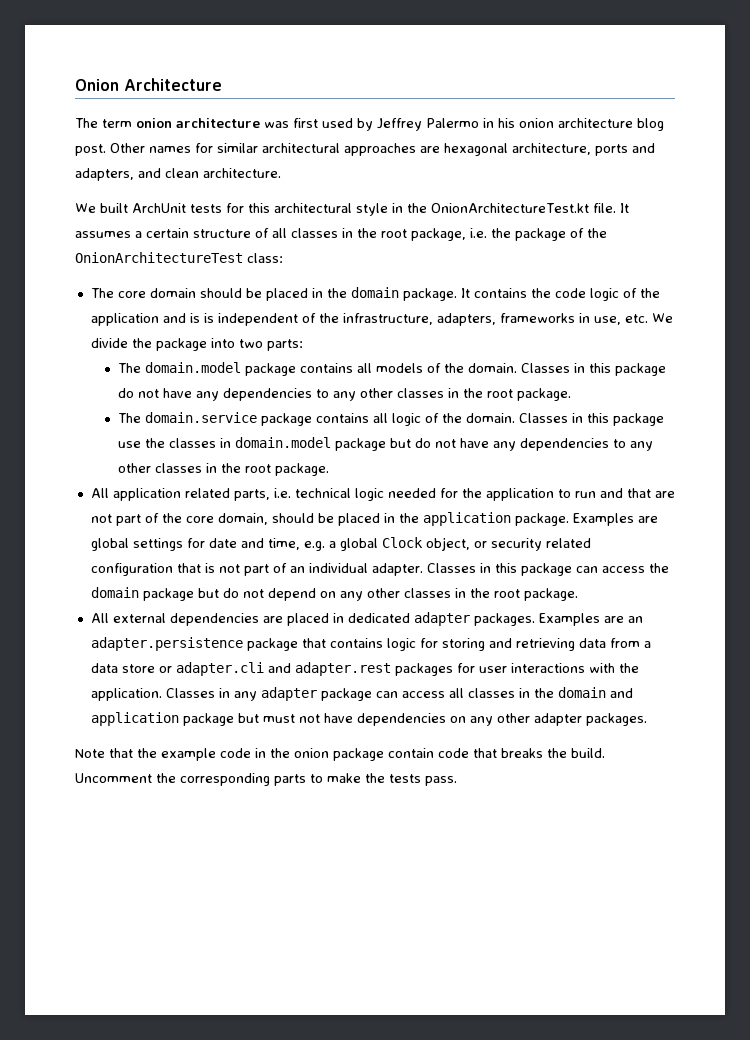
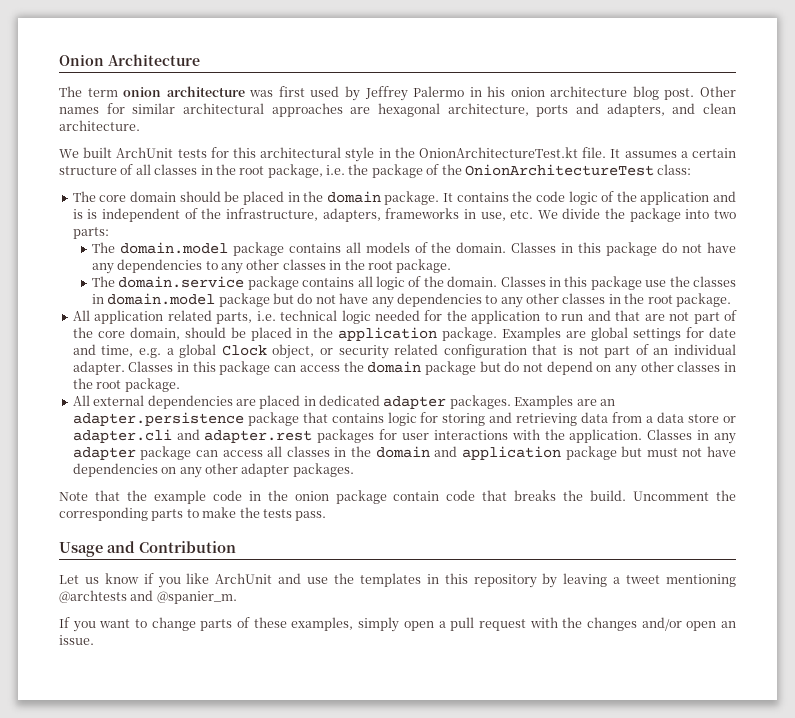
+ Usage and Contribution
+ Let us know if you like ArchUnit and use the templates in this repository by leaving a tweet mentioning @archtests and @spanier_m.
+ If you want to change parts of these examples, simply open a pull request with the changes and/or open an issue.

